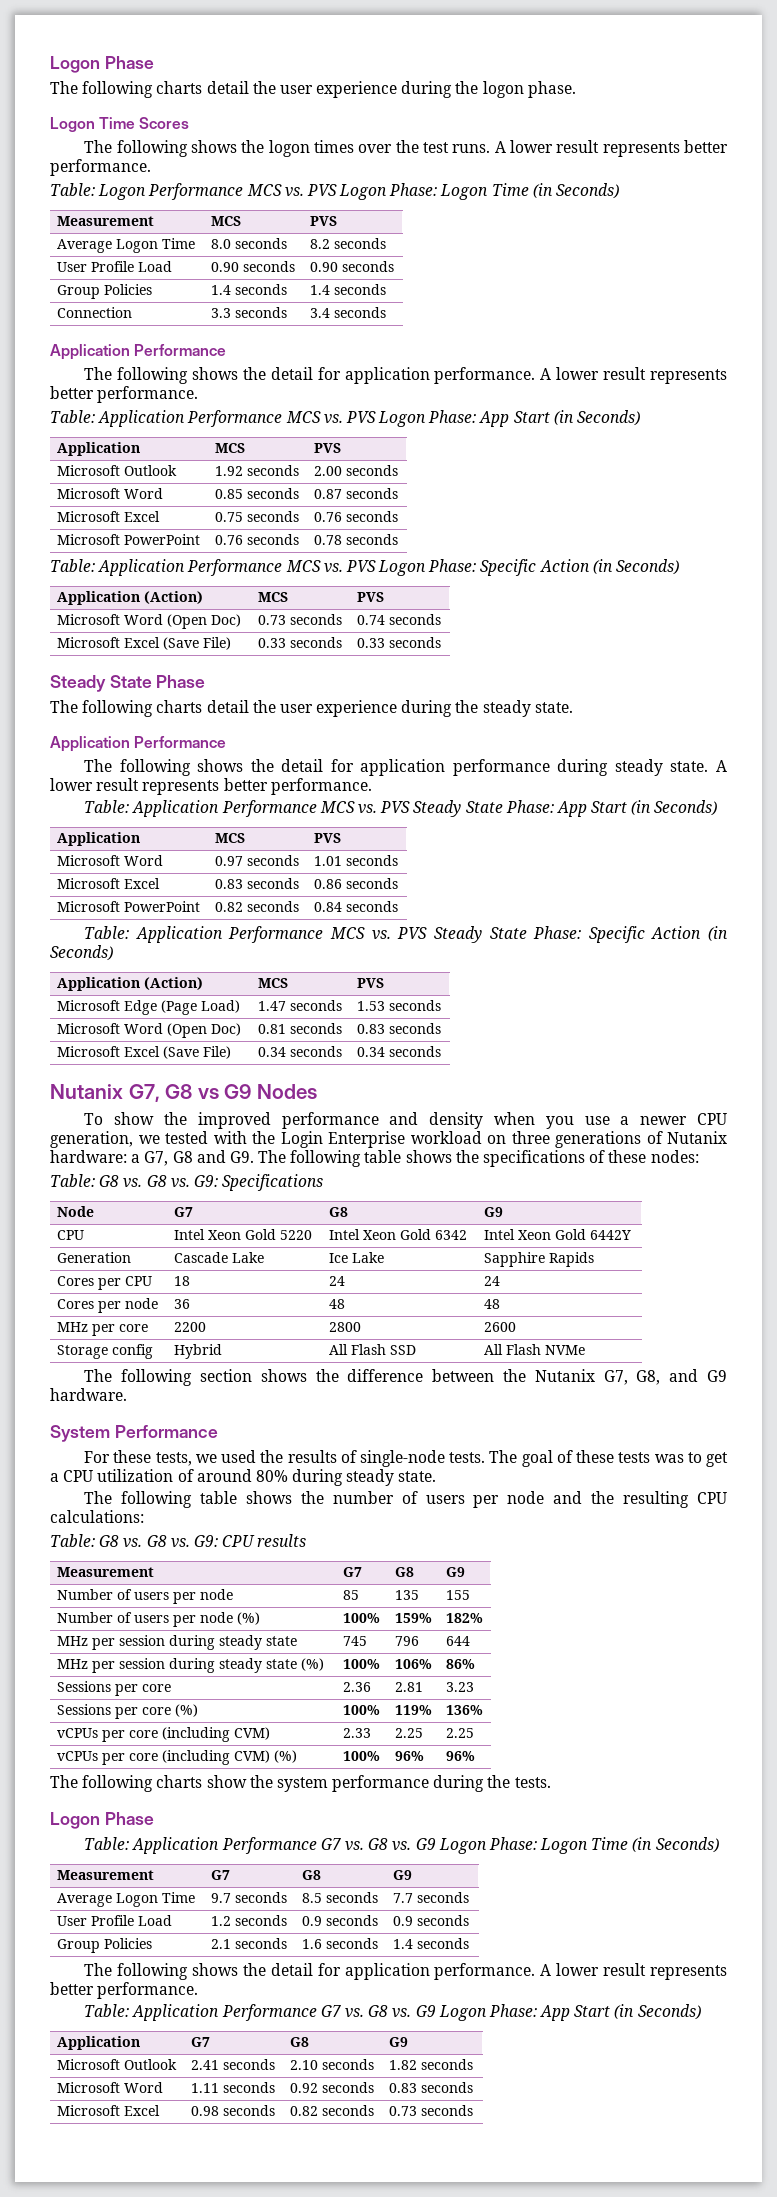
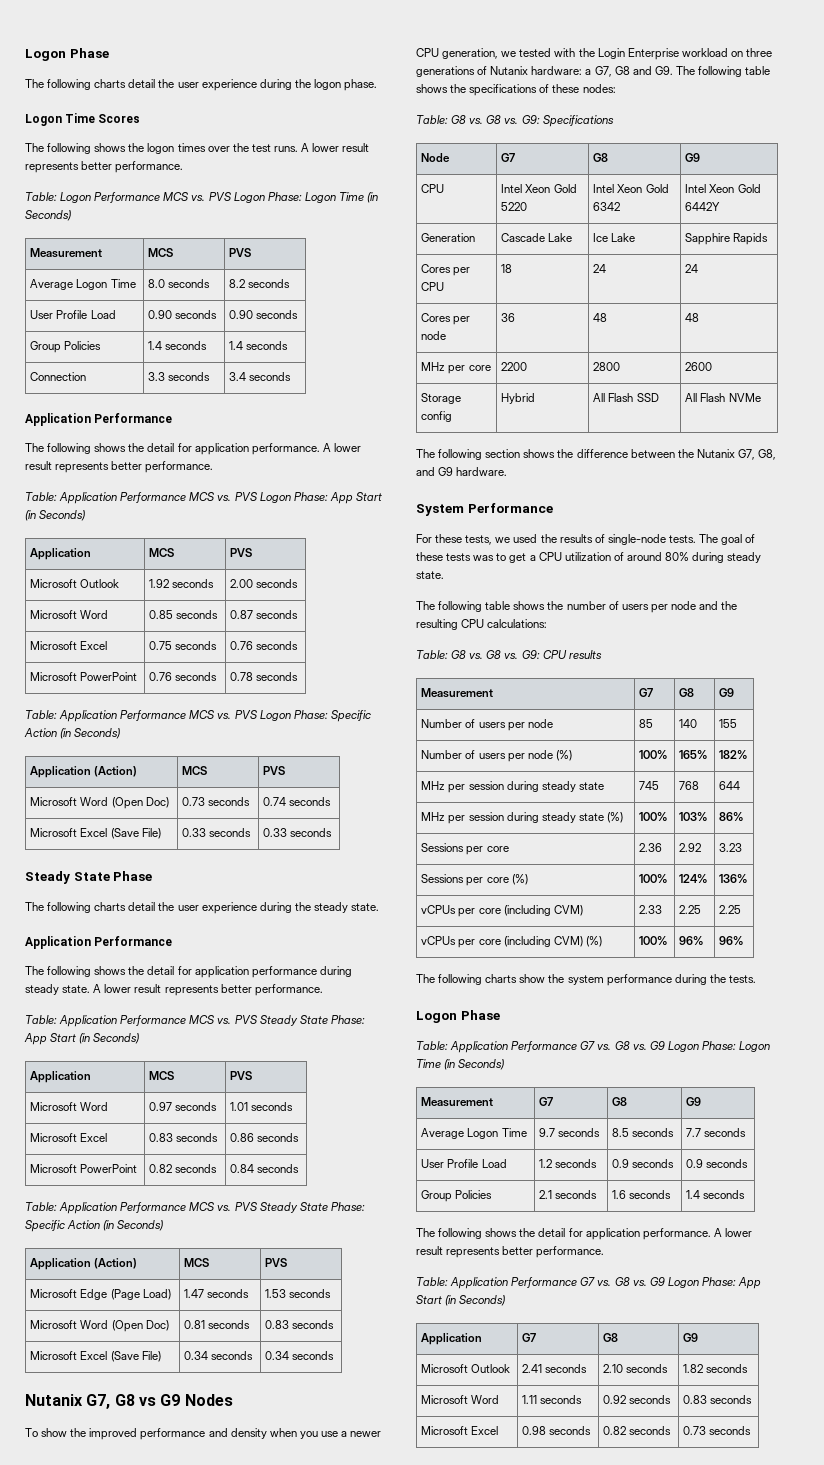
- Number of users per node | 85 | 135 | 155
+ Number of users per node | 85 | 140 | 155
- Number of users per node (%) | 100% | 159% | 182%
+ Number of users per node (%) | 100% | 165% | 182%
- MHz per session during steady state | 745 | 796 | 644
+ MHz per session during steady state | 745 | 768 | 644
- MHz per session during steady state (%) | 100% | 106% | 86%
+ MHz per session during steady state (%) | 100% | 103% | 86%
- Sessions per core | 2.36 | 2.81 | 3.23
+ Sessions per core | 2.36 | 2.92 | 3.23
- Sessions per core (%) | 100% | 119% | 136%
+ Sessions per core (%) | 100% | 124% | 136%

